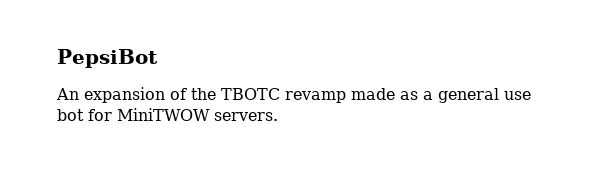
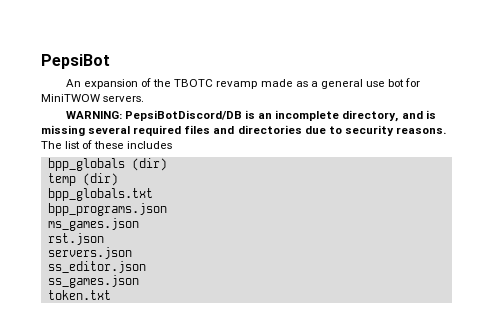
+ WARNING: PepsiBotDiscord/DB is an incomplete directory, and is missing several required files and directories due to security reasons. The list of these includes
+ bpp_globals (dir)
+ temp (dir)
+ bpp_globals.txt
+ bpp_programs.json
+ ms_games.json
+ rst.json
+ servers.json
+ ss_editor.json
+ ss_games.json
+ token.txt

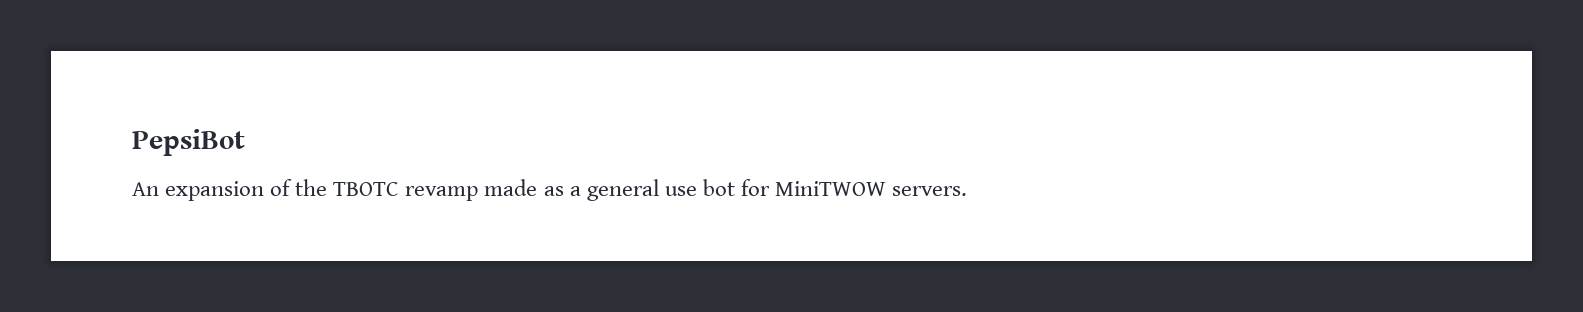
- WARNING: PepsiBotDiscord/DB is an incomplete directory, and is missing several required files and directories due to security reasons. The list of these includes
- bpp_globals (dir)
- temp (dir)
- bpp_globals.txt
- bpp_programs.json
- ms_games.json
- rst.json
- servers.json
- ss_editor.json
- ss_games.json
- token.txt

